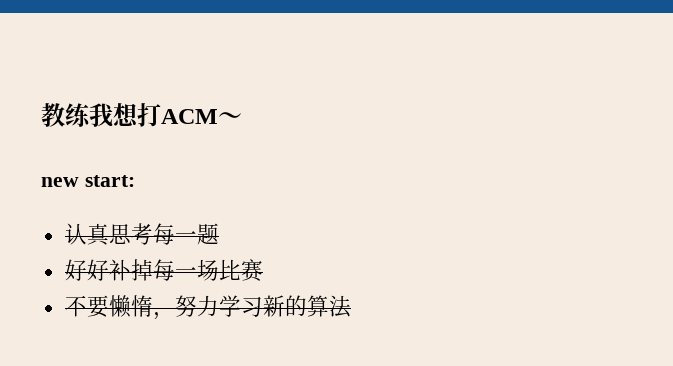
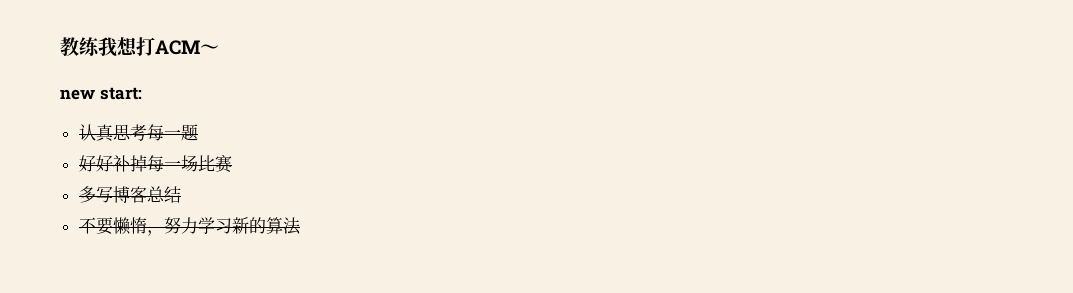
+ 多写博客总结

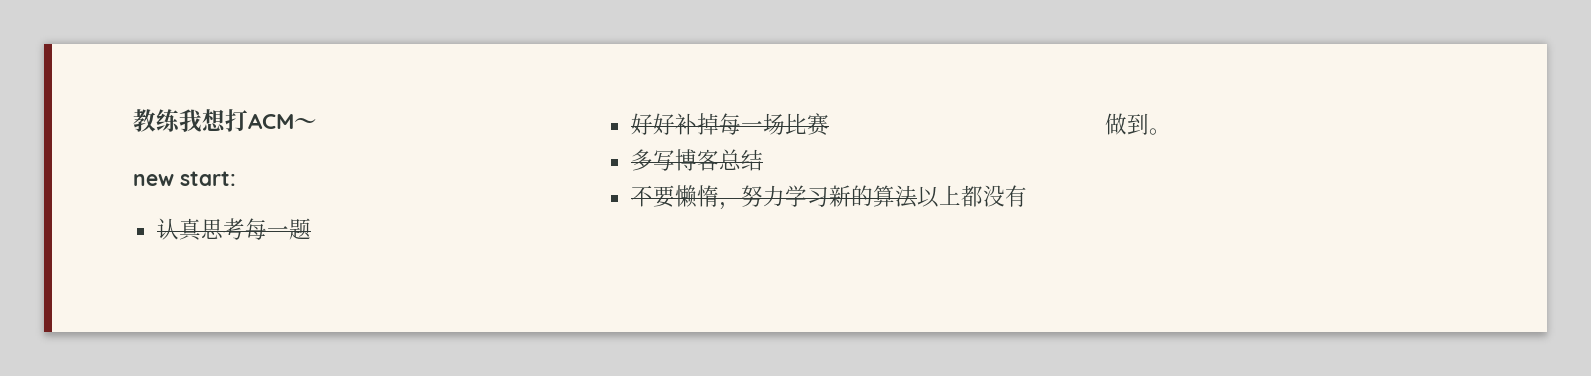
- 不要懒惰，努力学习新的算法
+ 不要懒惰，努力学习新的算法以上都没有做到。

